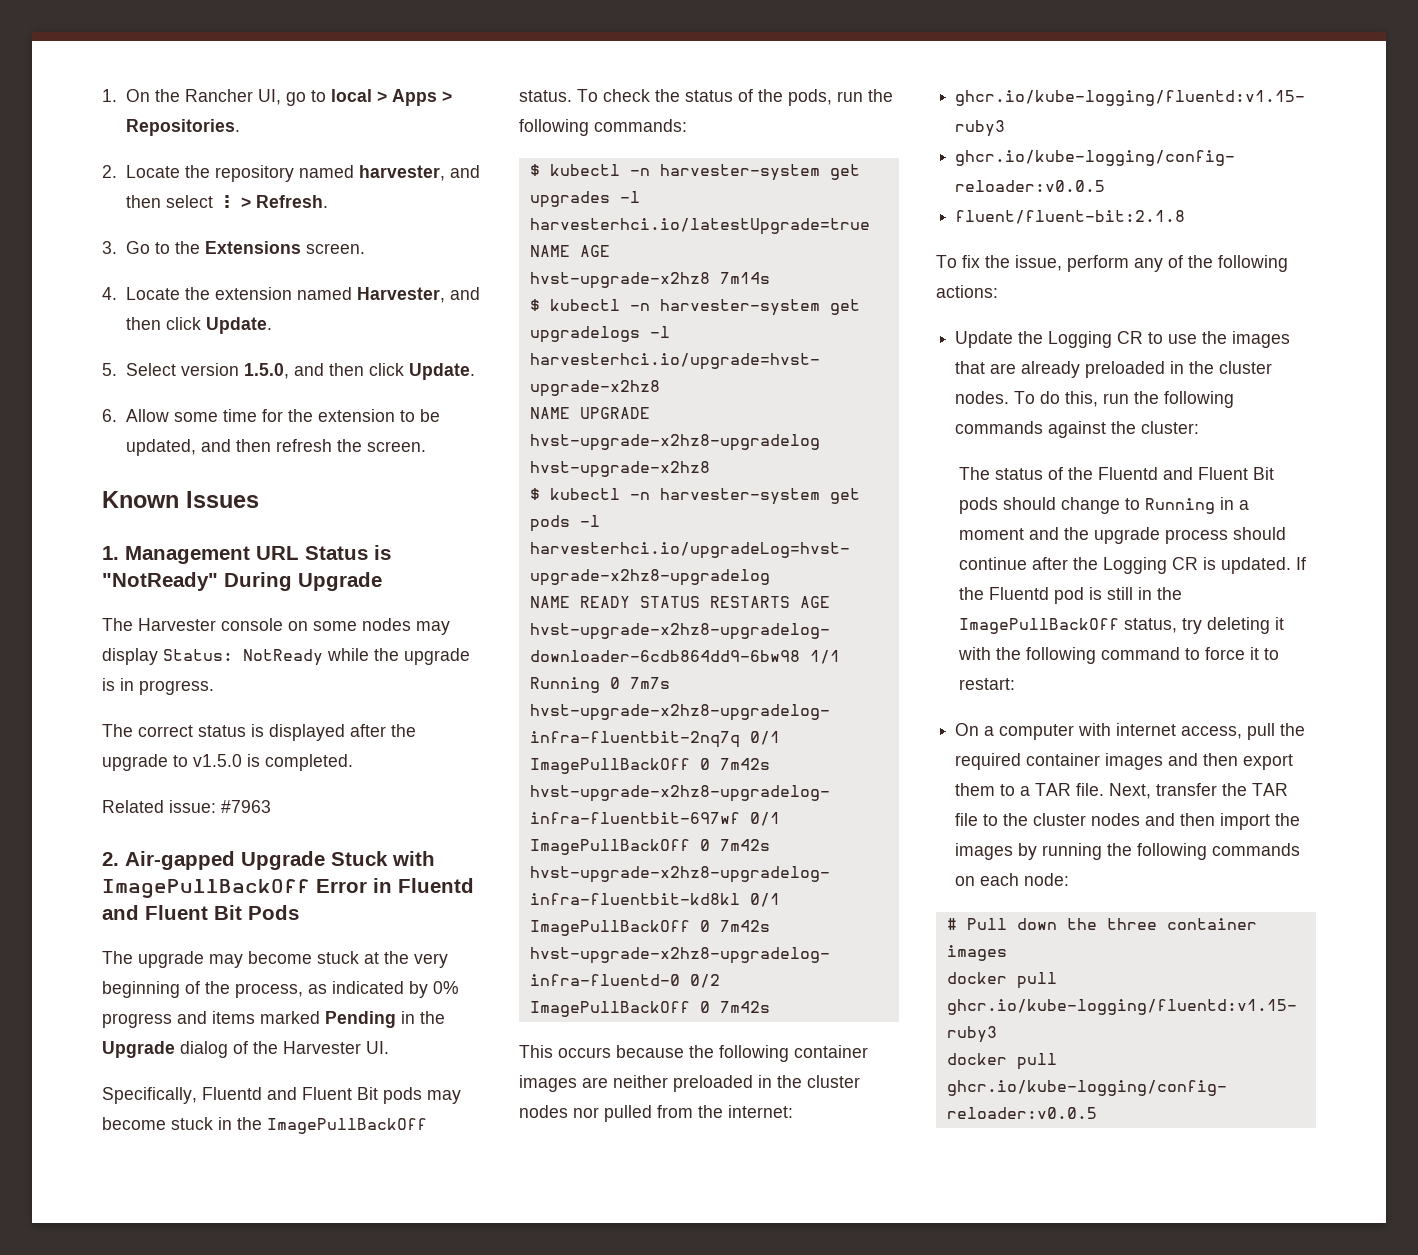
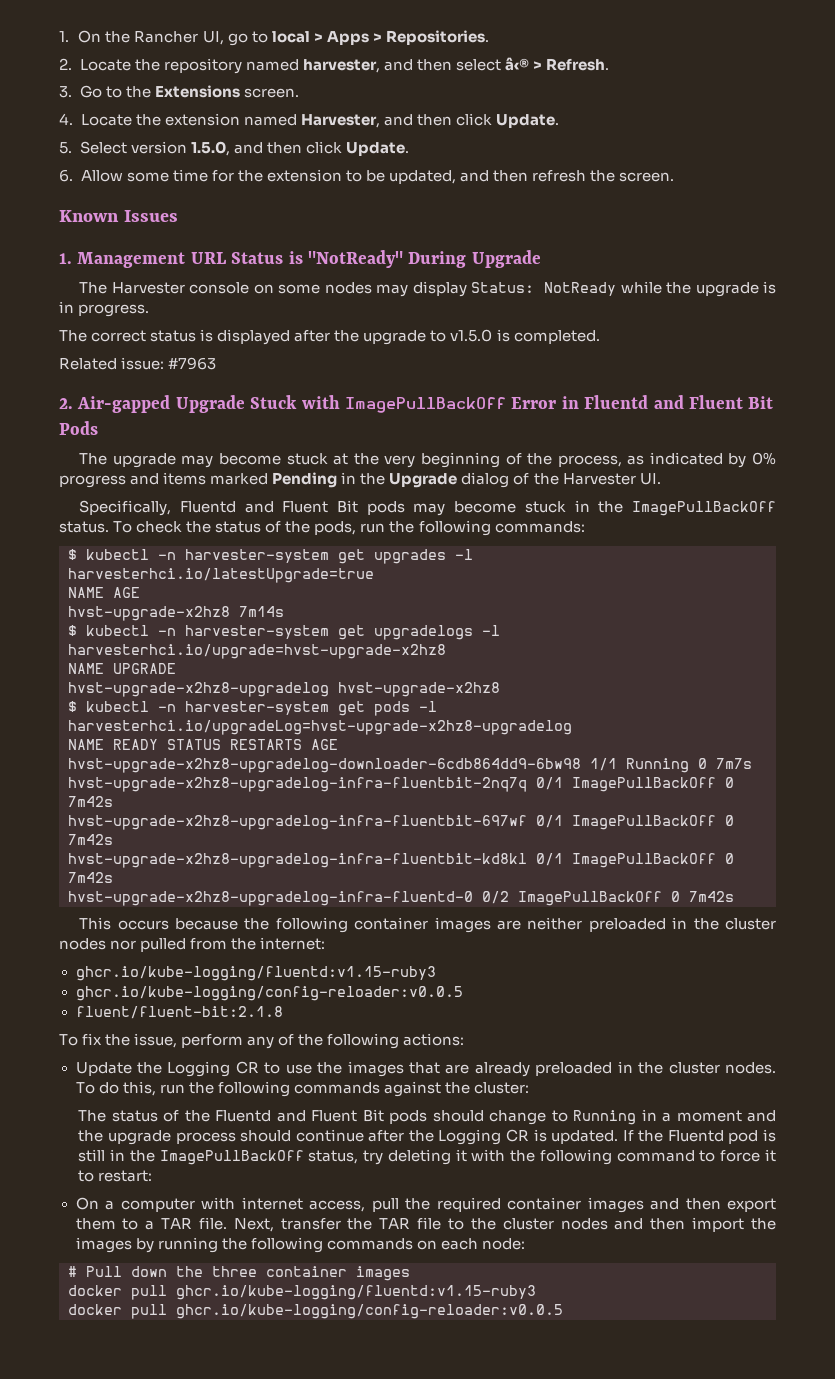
- 2. Locate the repository named harvester, and then select ⋮ > Refresh.
+ 2. Locate the repository named harvester, and then select â‹® > Refresh.

